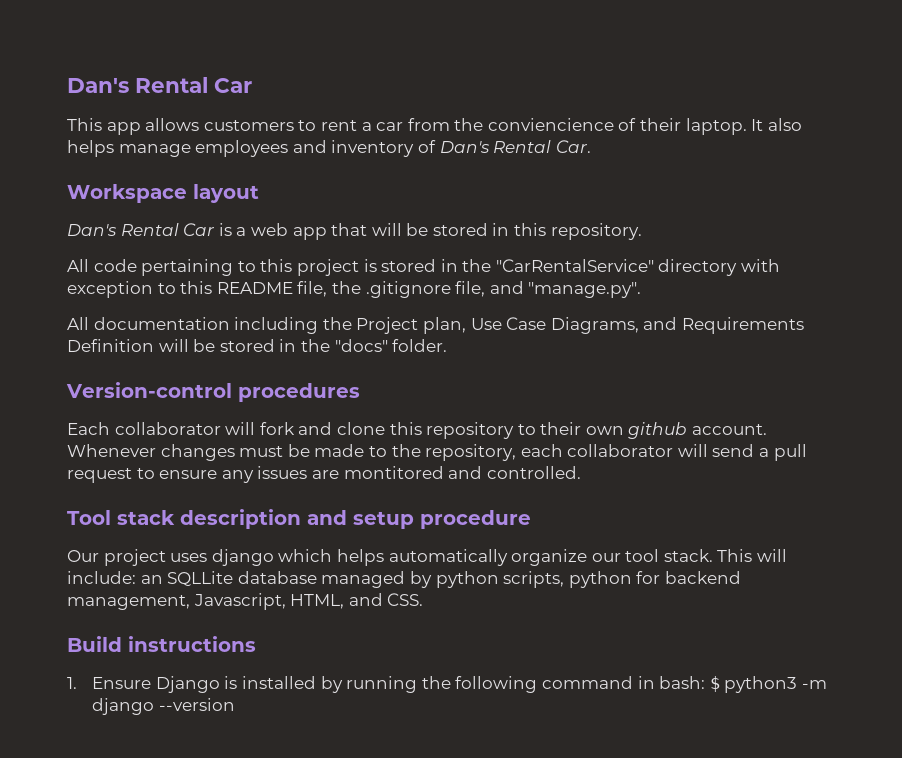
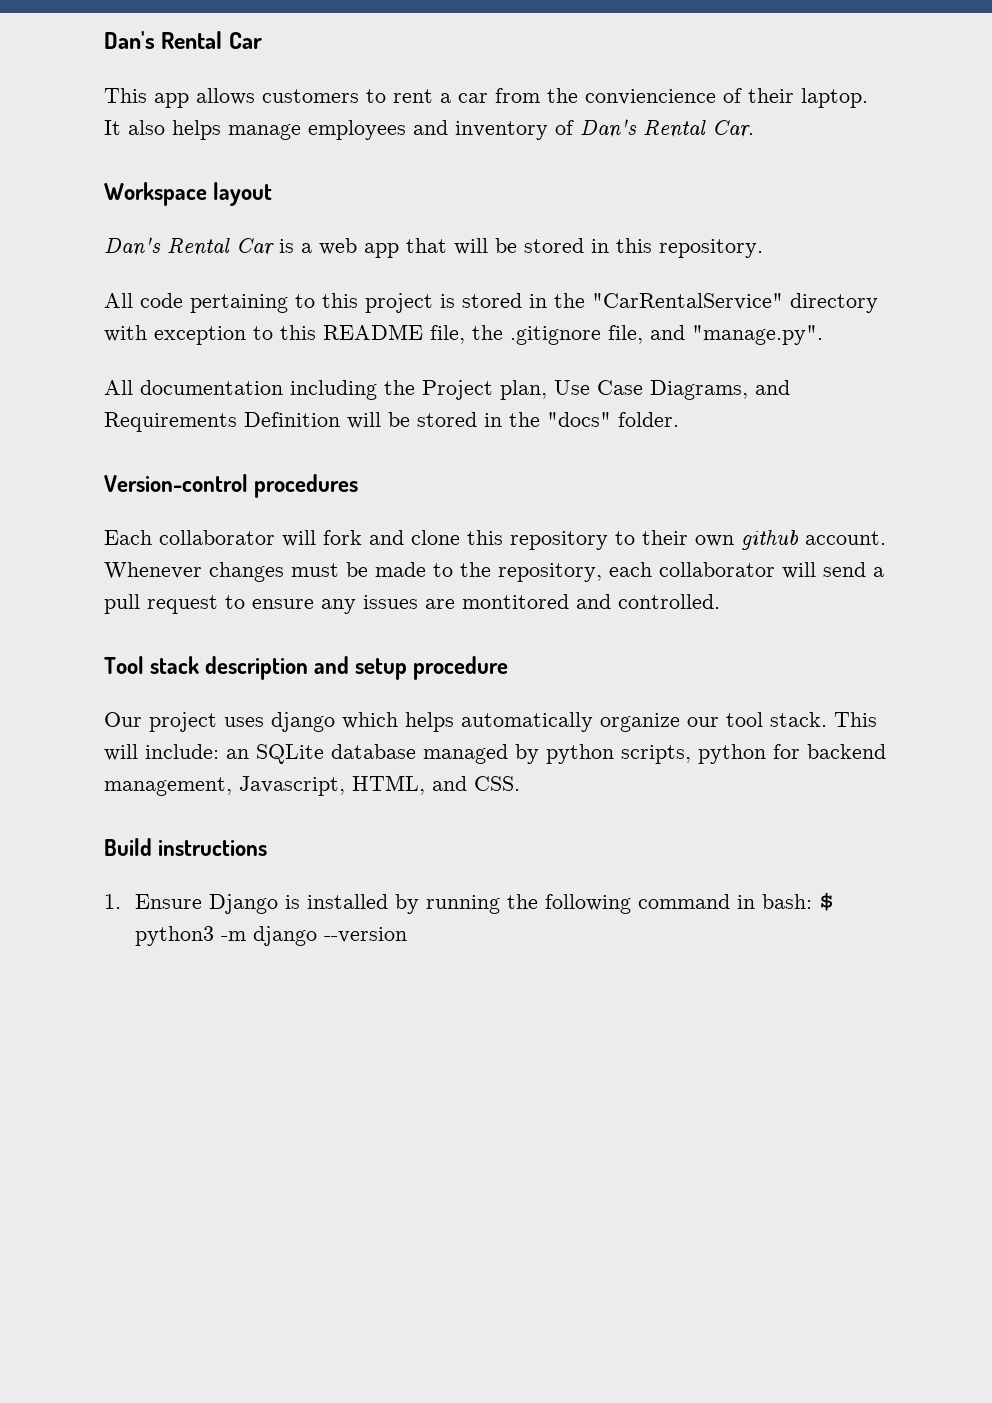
- This will include: an SQLLite database managed by python scripts, python for backend management, Javascript, HTML, and CSS.
+ This will include: an SQLite database managed by python scripts, python for backend management, Javascript, HTML, and CSS.

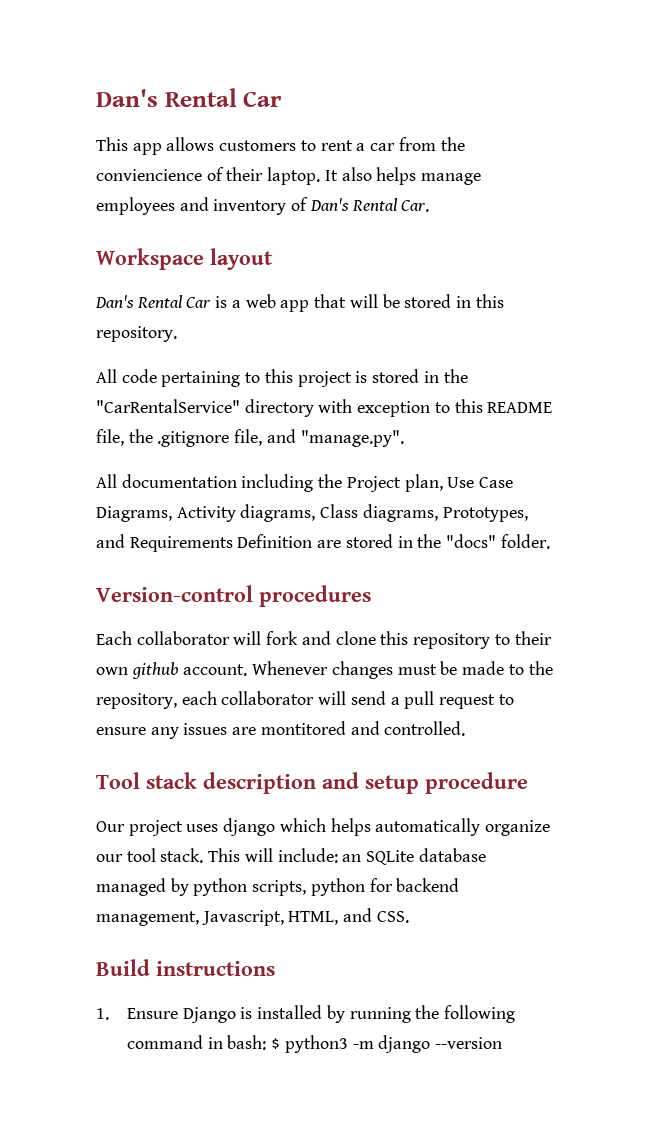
- All documentation including the Project plan, Use Case Diagrams, and Requirements Definition will be stored in the "docs" folder.
+ All documentation including the Project plan, Use Case Diagrams, Activity diagrams, Class diagrams, Prototypes, and Requirements Definition are stored in the "docs" folder.

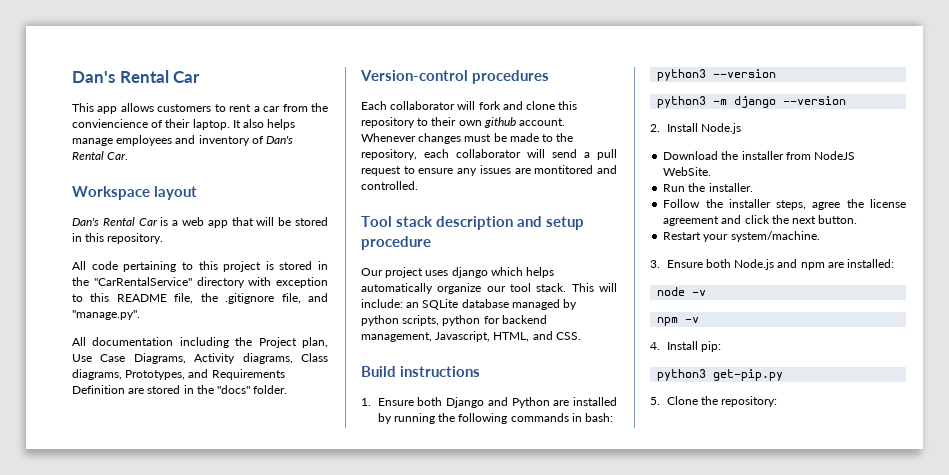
- 1. Ensure Django is installed by running the following command in bash: $ python3 -m django --version
+ 1. Ensure both Django and Python are installed by running the following commands in bash:
+ python3 --version
+ python3 -m django --version
+ 2. Install Node.js
+ Download the installer from NodeJS WebSite.
+ Run the installer.
+ Follow the installer steps, agree the license agreement and click the next button.
+ Restart your system/machine.
+ 3. Ensure both Node.js and npm are installed:
+ node -v
+ npm -v
+ 4. Install pip:
+ python3 get-pip.py
+ 5. Clone the repository:

